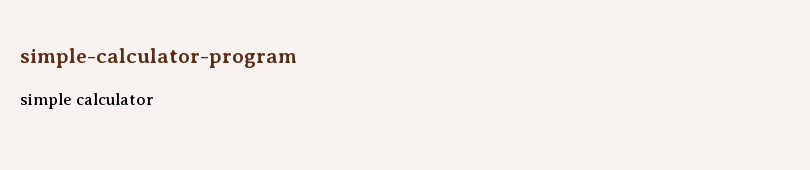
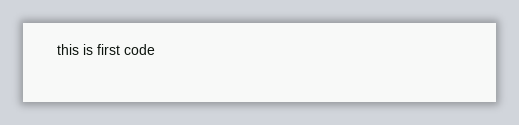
- simple-calculator-program
- simple calculator
+ this is first code

